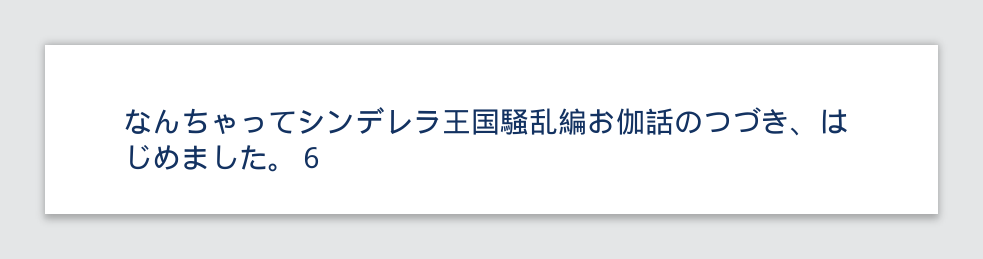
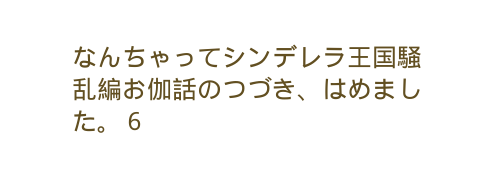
- なんちゃってシンデレラ王国騒乱編お伽話のつづき、はじめました。
+ なんちゃってシンデレラ王国騒乱編お伽話のつづき、はめました。

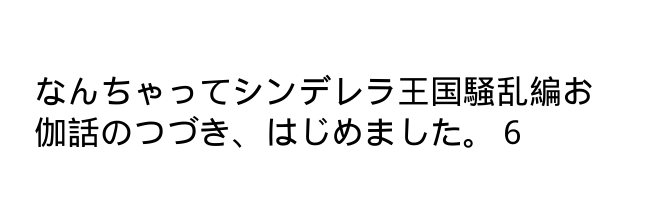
- なんちゃってシンデレラ王国騒乱編お伽話のつづき、はめました。
+ なんちゃってシンデレラ王国騒乱編お伽話のつづき、はじめました。

